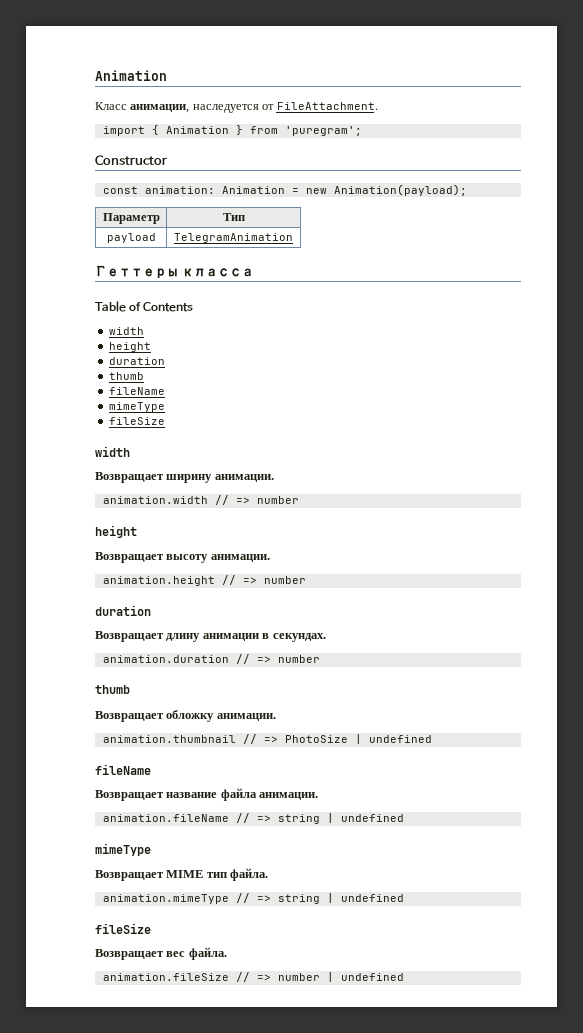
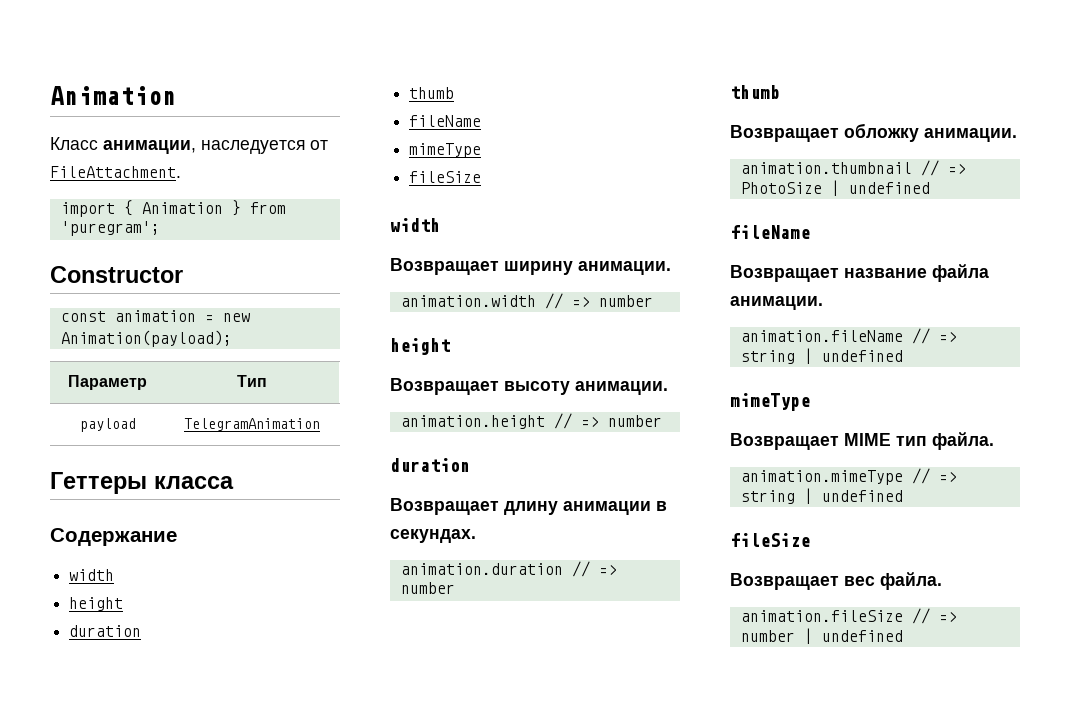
- const animation: Animation = new Animation(payload);
+ const animation = new Animation(payload);
- Table of Contents
+ Содержание

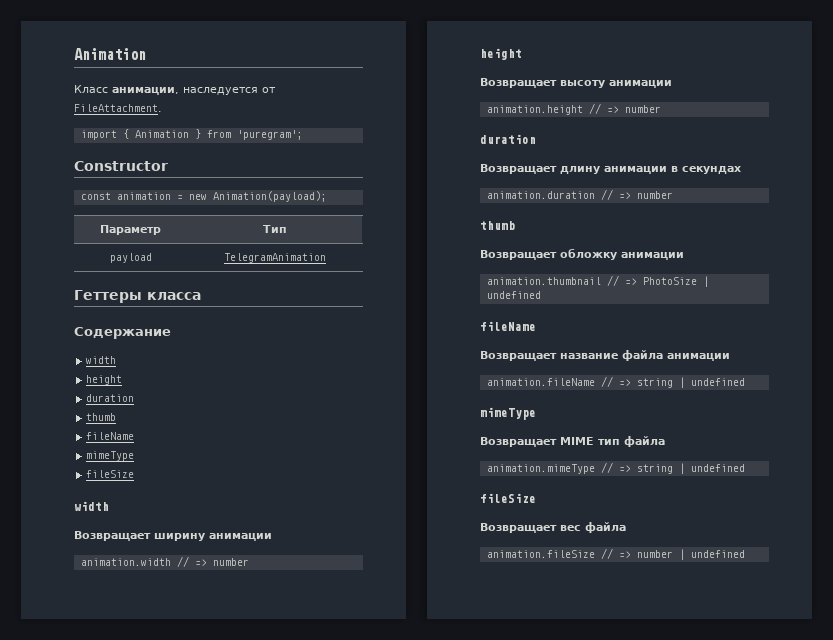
- Возвращает ширину анимации.
+ Возвращает ширину анимации
- Возвращает высоту анимации.
+ Возвращает высоту анимации
- Возвращает длину анимации в секундах.
+ Возвращает длину анимации в секундах
- Возвращает обложку анимации.
+ Возвращает обложку анимации
- Возвращает название файла анимации.
+ Возвращает название файла анимации
- Возвращает MIME тип файла.
+ Возвращает MIME тип файла
- Возвращает вес файла.
+ Возвращает вес файла

